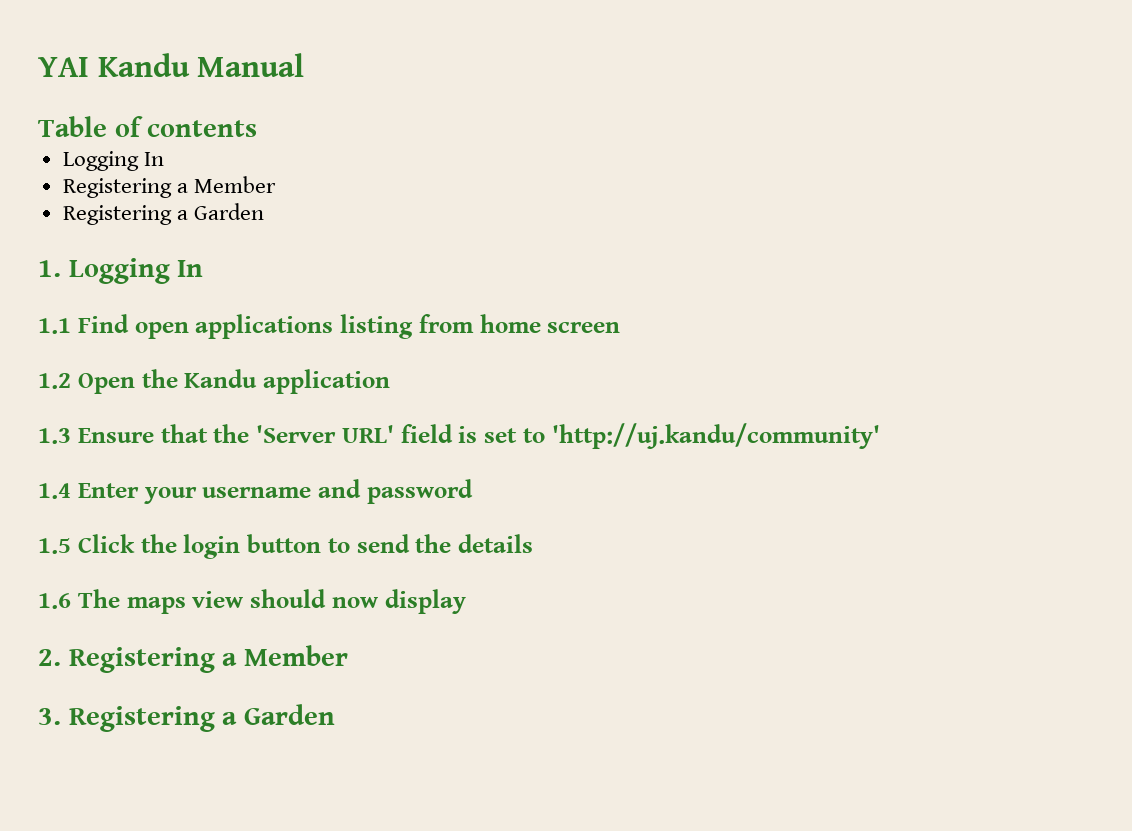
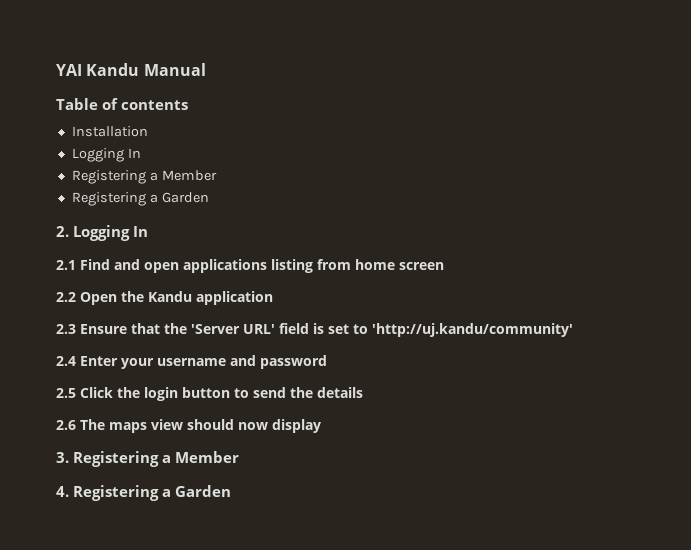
+ Installation
- 1. Logging In
- 1.1 Find open applications listing from home screen
+ 2. Logging In
+ 2.1 Find and open applications listing from home screen
- 1.2 Open the Kandu application
+ 2.2 Open the Kandu application
- 1.3 Ensure that the 'Server URL' field is set to 'http://uj.kandu/community'
+ 2.3 Ensure that the 'Server URL' field is set to 'http://uj.kandu/community'
- 1.4 Enter your username and password
+ 2.4 Enter your username and password
- 1.5 Click the login button to send the details
+ 2.5 Click the login button to send the details
- 1.6 The maps view should now display
+ 2.6 The maps view should now display
- 2. Registering a Member
- 3. Registering a Garden
+ 3. Registering a Member
+ 4. Registering a Garden

